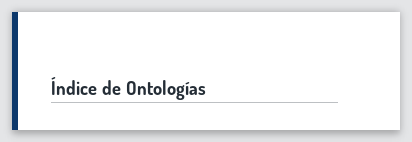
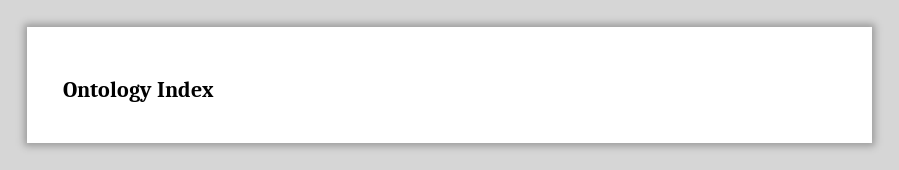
- Índice de Ontologías
+ Ontology Index

